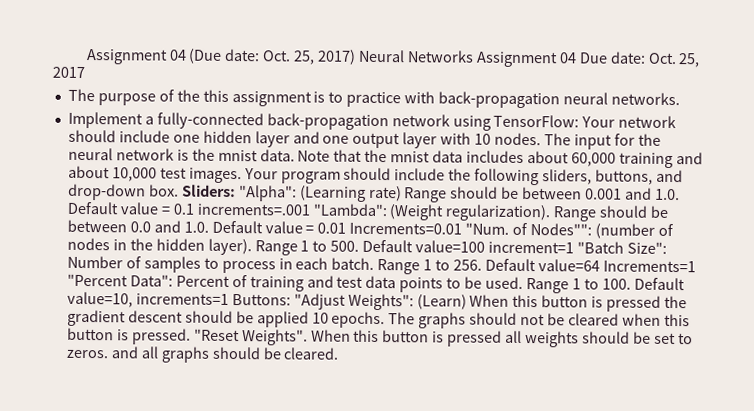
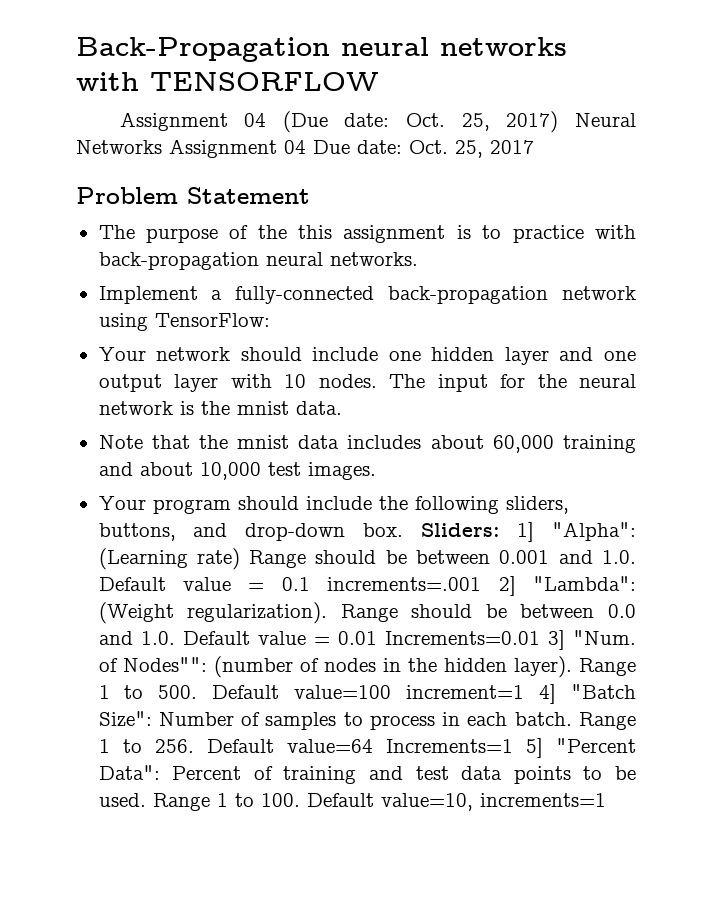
+ Back-Propagation neural networks with TENSORFLOW
+ Problem Statement
- Implement a fully-connected back-propagation network using TensorFlow: Your network should include one hidden layer and one output layer with 10 nodes.
+ Implement a fully-connected back-propagation network using TensorFlow:
+ Your network should include one hidden layer and one output layer with 10 nodes.
- The input for the neural network is the mnist data. Note that the mnist data includes about 60,000 training and about 10,000 test images. Your program should include the following sliders, buttons, and drop-down box.
+ The input for the neural network is the mnist data.
+ Note that the mnist data includes about 60,000 training and about 10,000 test images.
+ Your program should include the following sliders, buttons, and drop-down box.
- Sliders: "Alpha": (Learning rate) Range should be between 0.001 and 1.0. Default value = 0.1 increments=.001 "Lambda": (Weight regularization).
+ Sliders: 1] "Alpha": (Learning rate) Range should be between 0.001 and 1.0. Default value = 0.1 increments=.001 2] "Lambda": (Weight regularization).
- Range should be between 0.0 and 1.0. Default value = 0.01 Increments=0.01 "Num. of Nodes"": (number of nodes in the hidden layer).
+ Range should be between 0.0 and 1.0. Default value = 0.01 Increments=0.01 3] "Num. of Nodes"": (number of nodes in the hidden layer).
- Range 1 to 500. Default value=100 increment=1 "Batch Size": Number of samples to process in each batch.
+ Range 1 to 500. Default value=100 increment=1 4] "Batch Size": Number of samples to process in each batch.
- Range 1 to 256. Default value=64 Increments=1 "Percent Data": Percent of training and test data points to be used.
+ Range 1 to 256. Default value=64 Increments=1 5] "Percent Data": Percent of training and test data points to be used.
- Range 1 to 100. Default value=10, increments=1 Buttons: "Adjust Weights": (Learn) When this button is pressed the gradient descent should be applied 10 epochs. The graphs should not be cleared when this button is pressed. "Reset Weights". When this button is pressed all weights should be set to zeros. and all graphs should be cleared.
+ Range 1 to 100. Default value=10, increments=1

